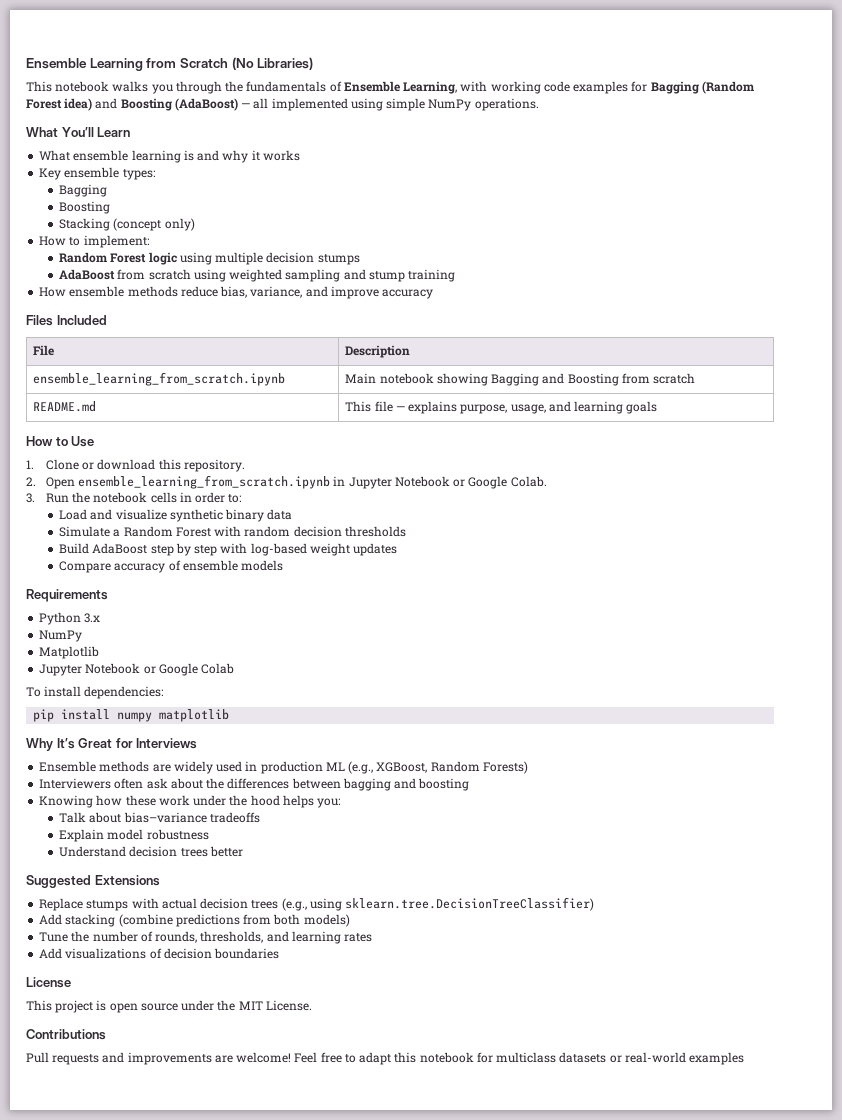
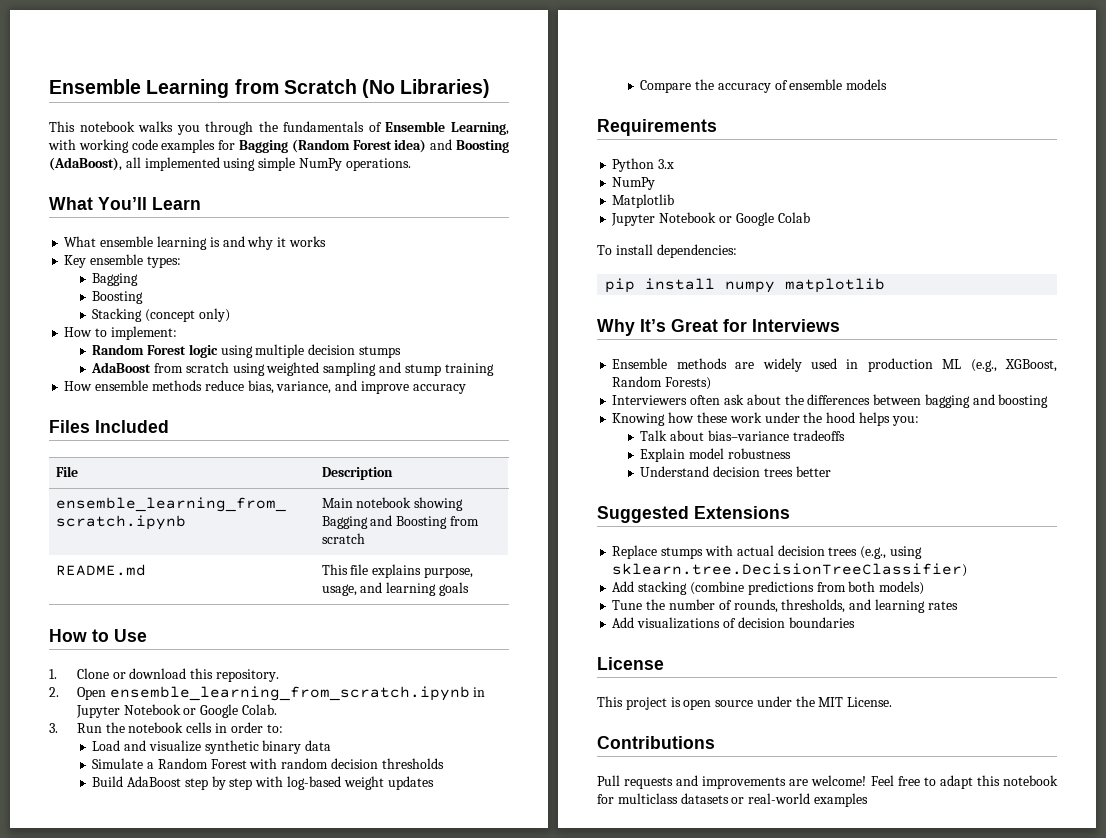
- This notebook walks you through the fundamentals of Ensemble Learning, with working code examples for Bagging (Random Forest idea) and Boosting (AdaBoost) — all implemented using simple NumPy operations.
+ This notebook walks you through the fundamentals of Ensemble Learning, with working code examples for Bagging (Random Forest idea) and Boosting (AdaBoost), all implemented using simple NumPy operations.
- README.md | This file — explains purpose, usage, and learning goals
+ README.md | This file explains purpose, usage, and learning goals
- Compare accuracy of ensemble models
+ Compare the accuracy of ensemble models

